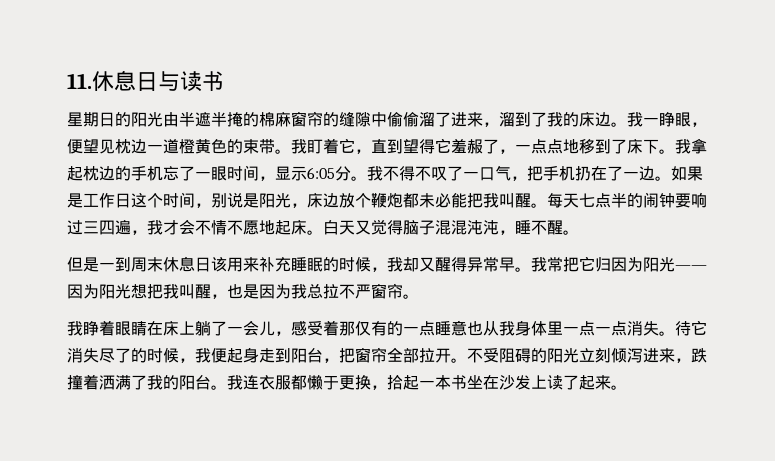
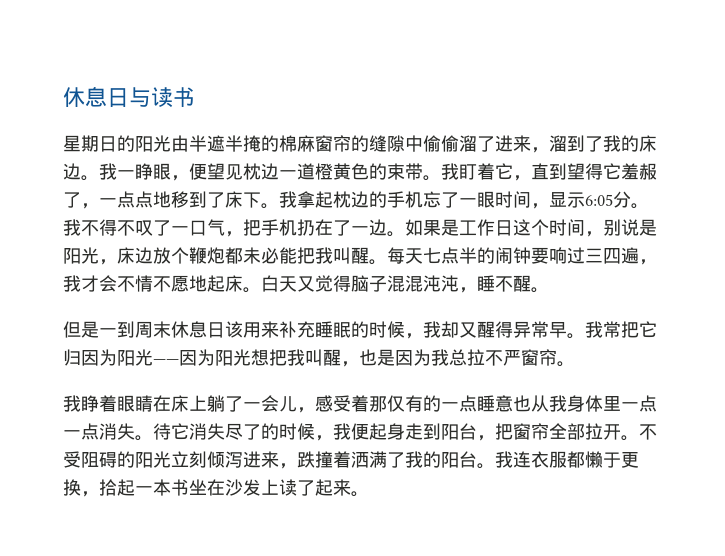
- 11.休息日与读书
+ 休息日与读书

